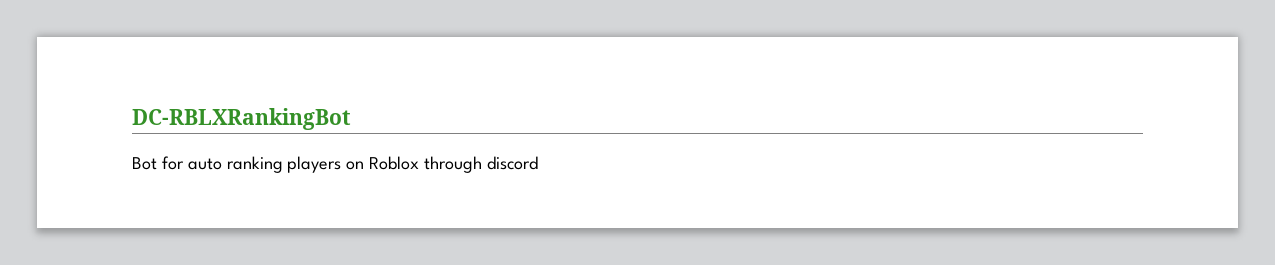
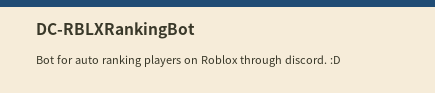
- Bot for auto ranking players on Roblox through discord
+ Bot for auto ranking players on Roblox through discord. :D

